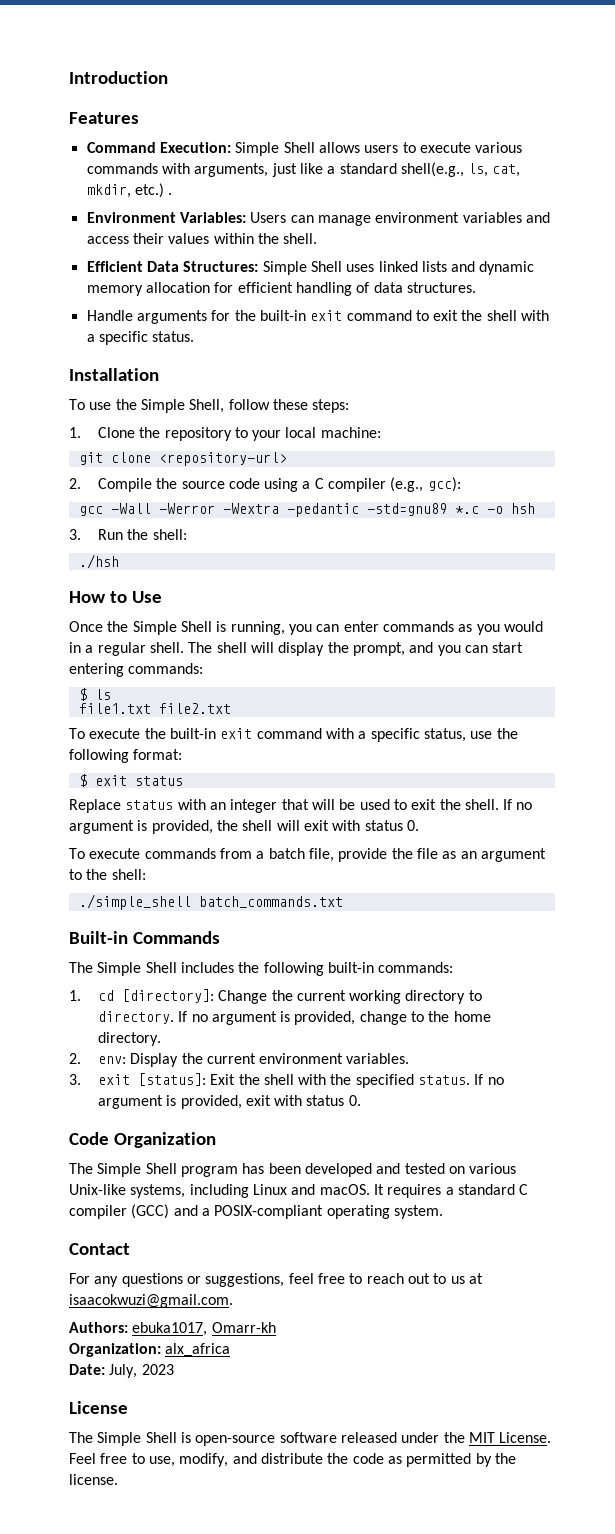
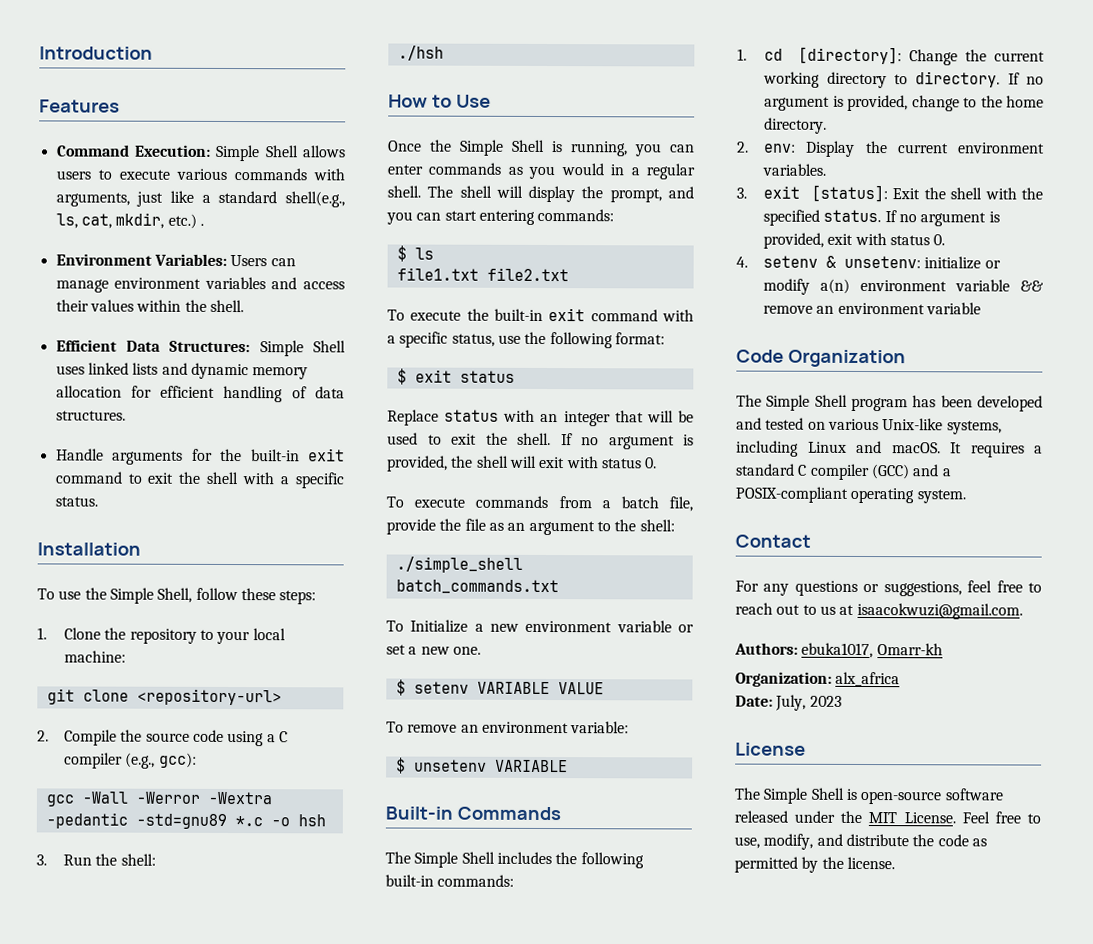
+ To Initialize a new environment variable or set a new one.
+ $ setenv VARIABLE VALUE
+ To remove an environment variable:
+ $ unsetenv VARIABLE
+ 4. setenv & unsetenv: initialize or modify a(n) environment variable && remove an environment variable

